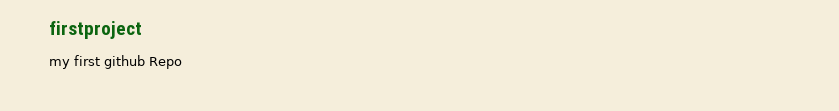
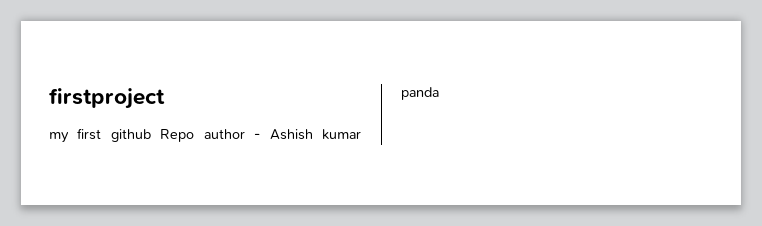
- my first github Repo
+ my first github Repo author - Ashish kumar panda

